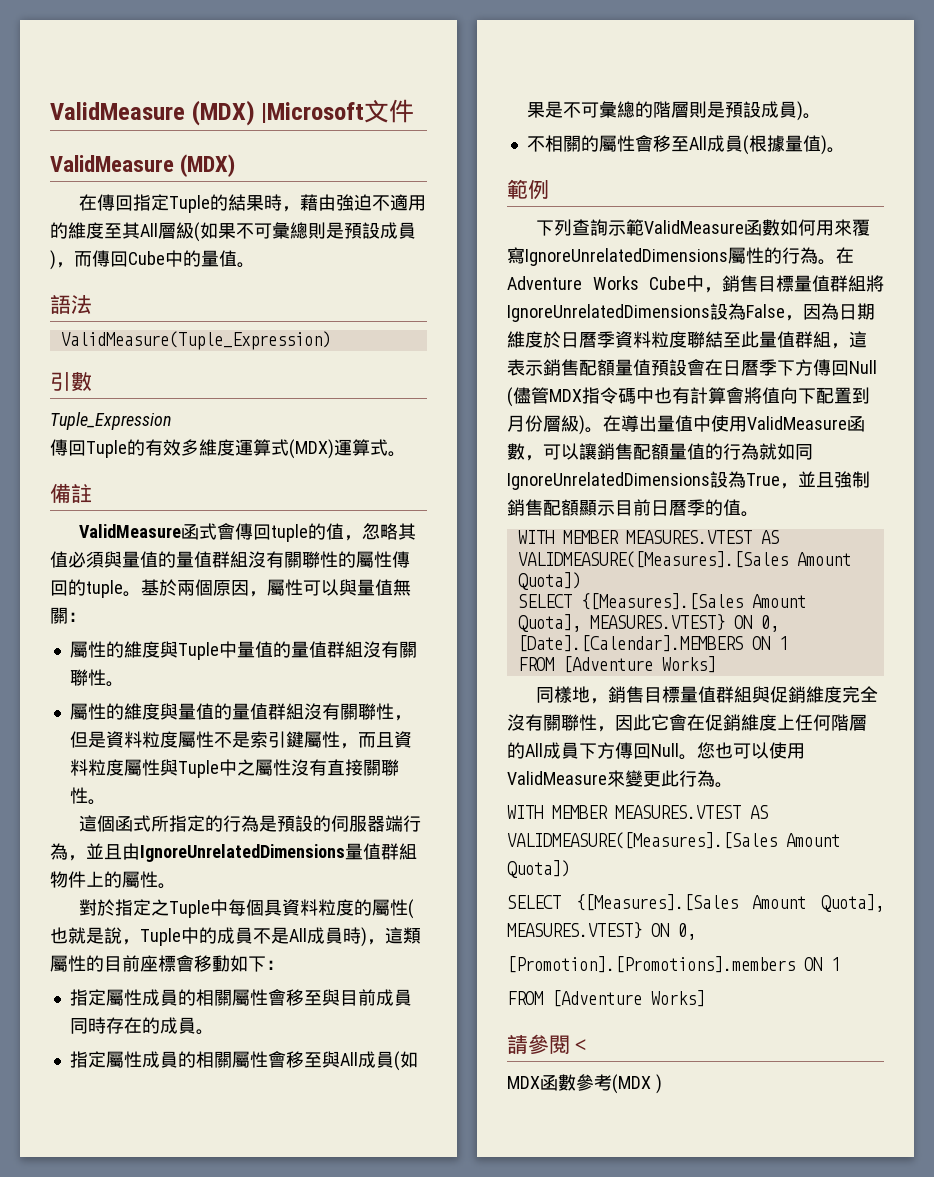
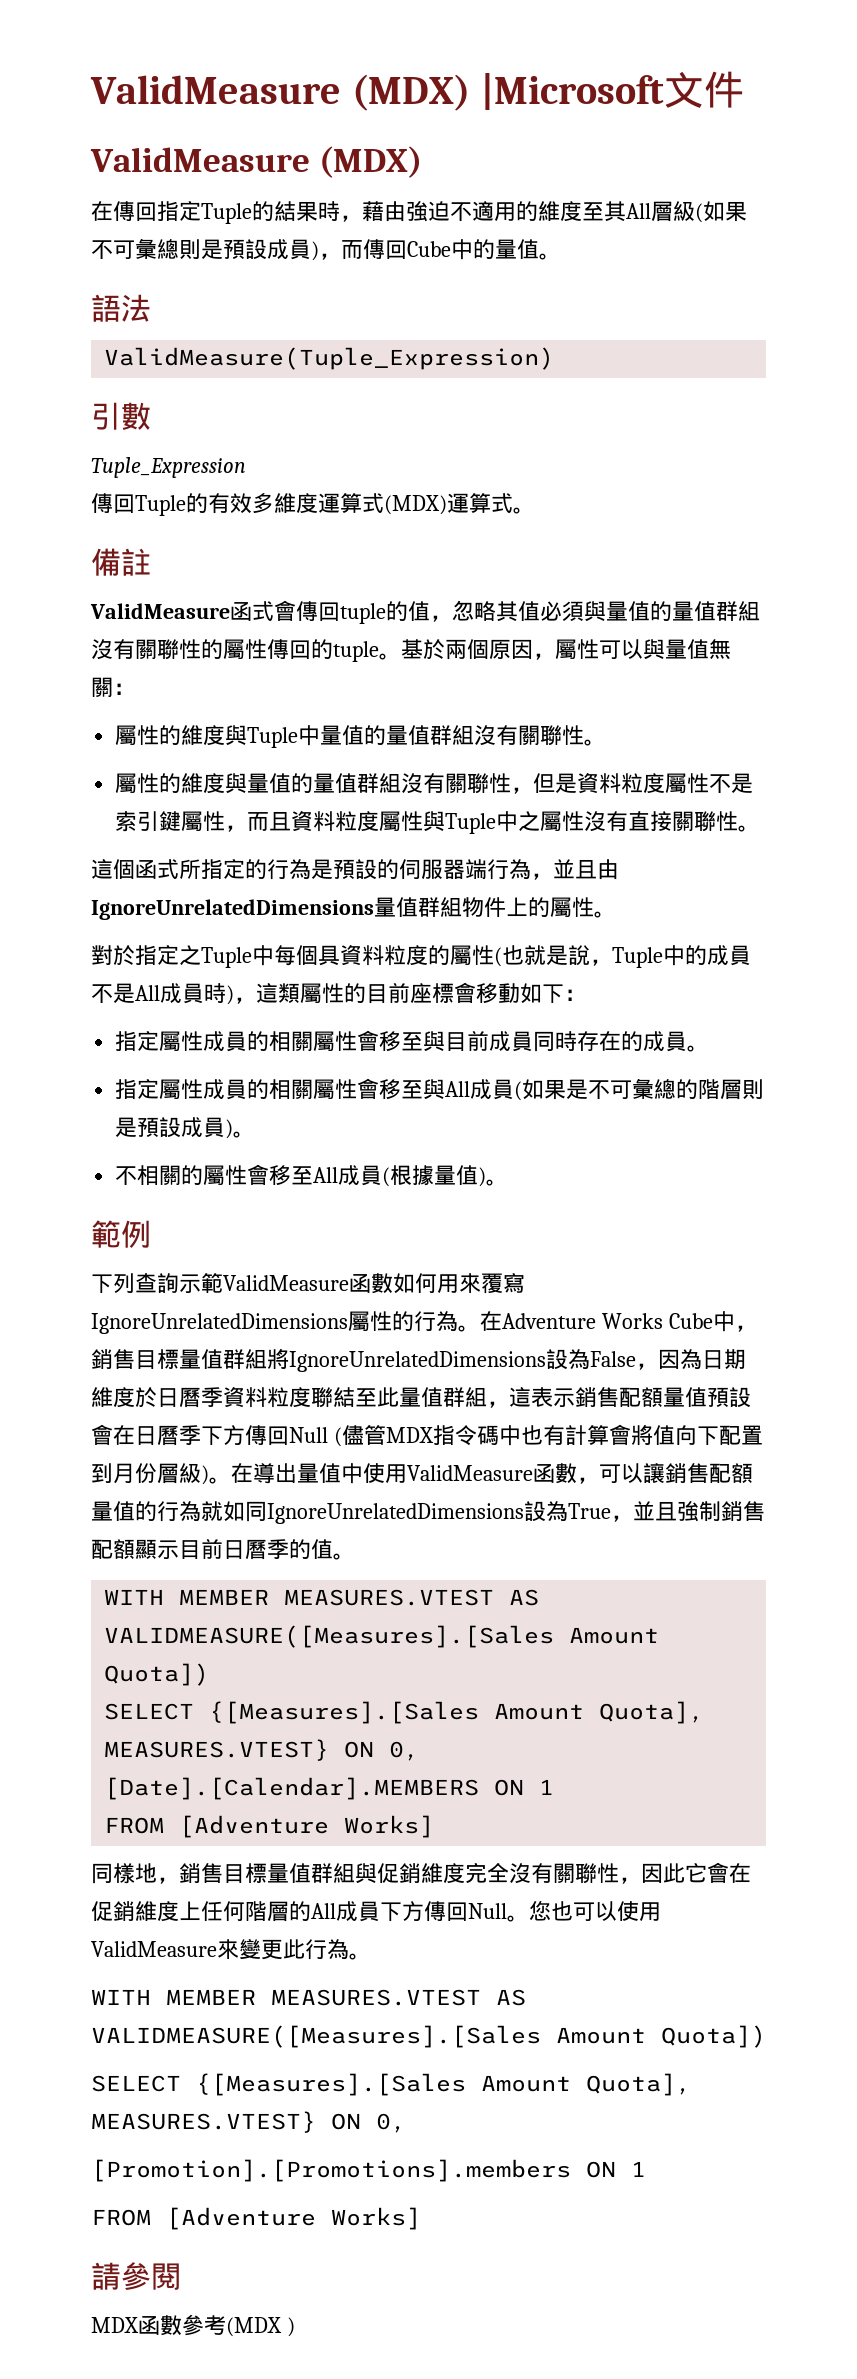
- 請參閱＜
+ 請參閱

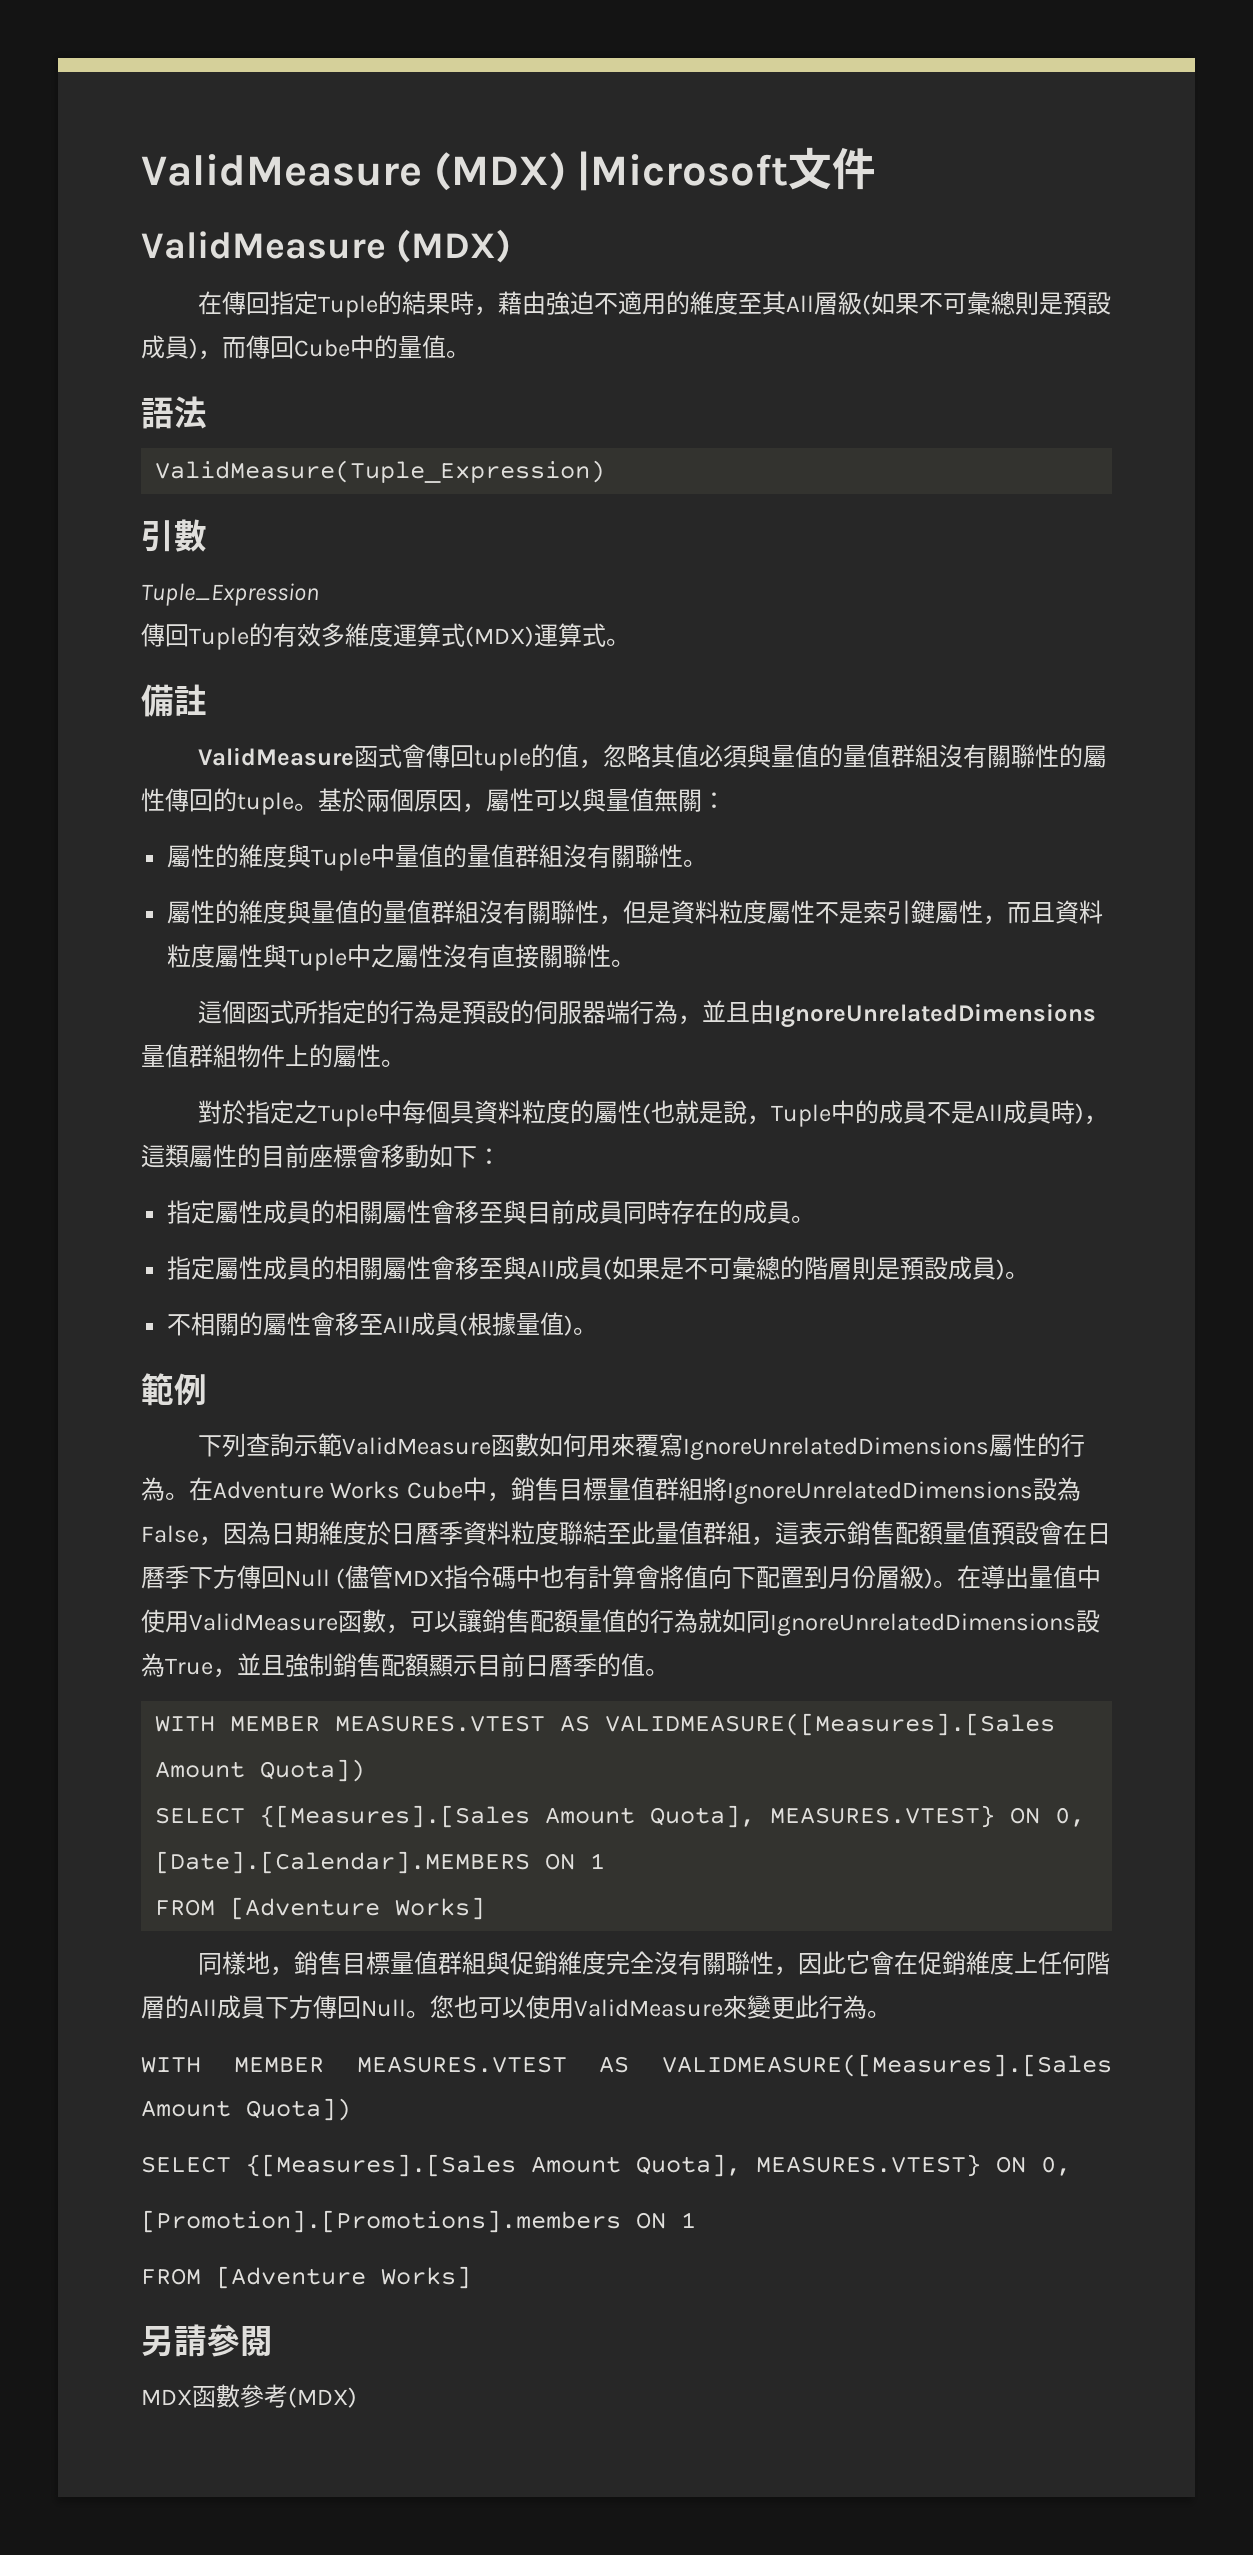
- 請參閱
+ 另請參閱
- MDX函數參考(MDX )
+ MDX函數參考(MDX)

